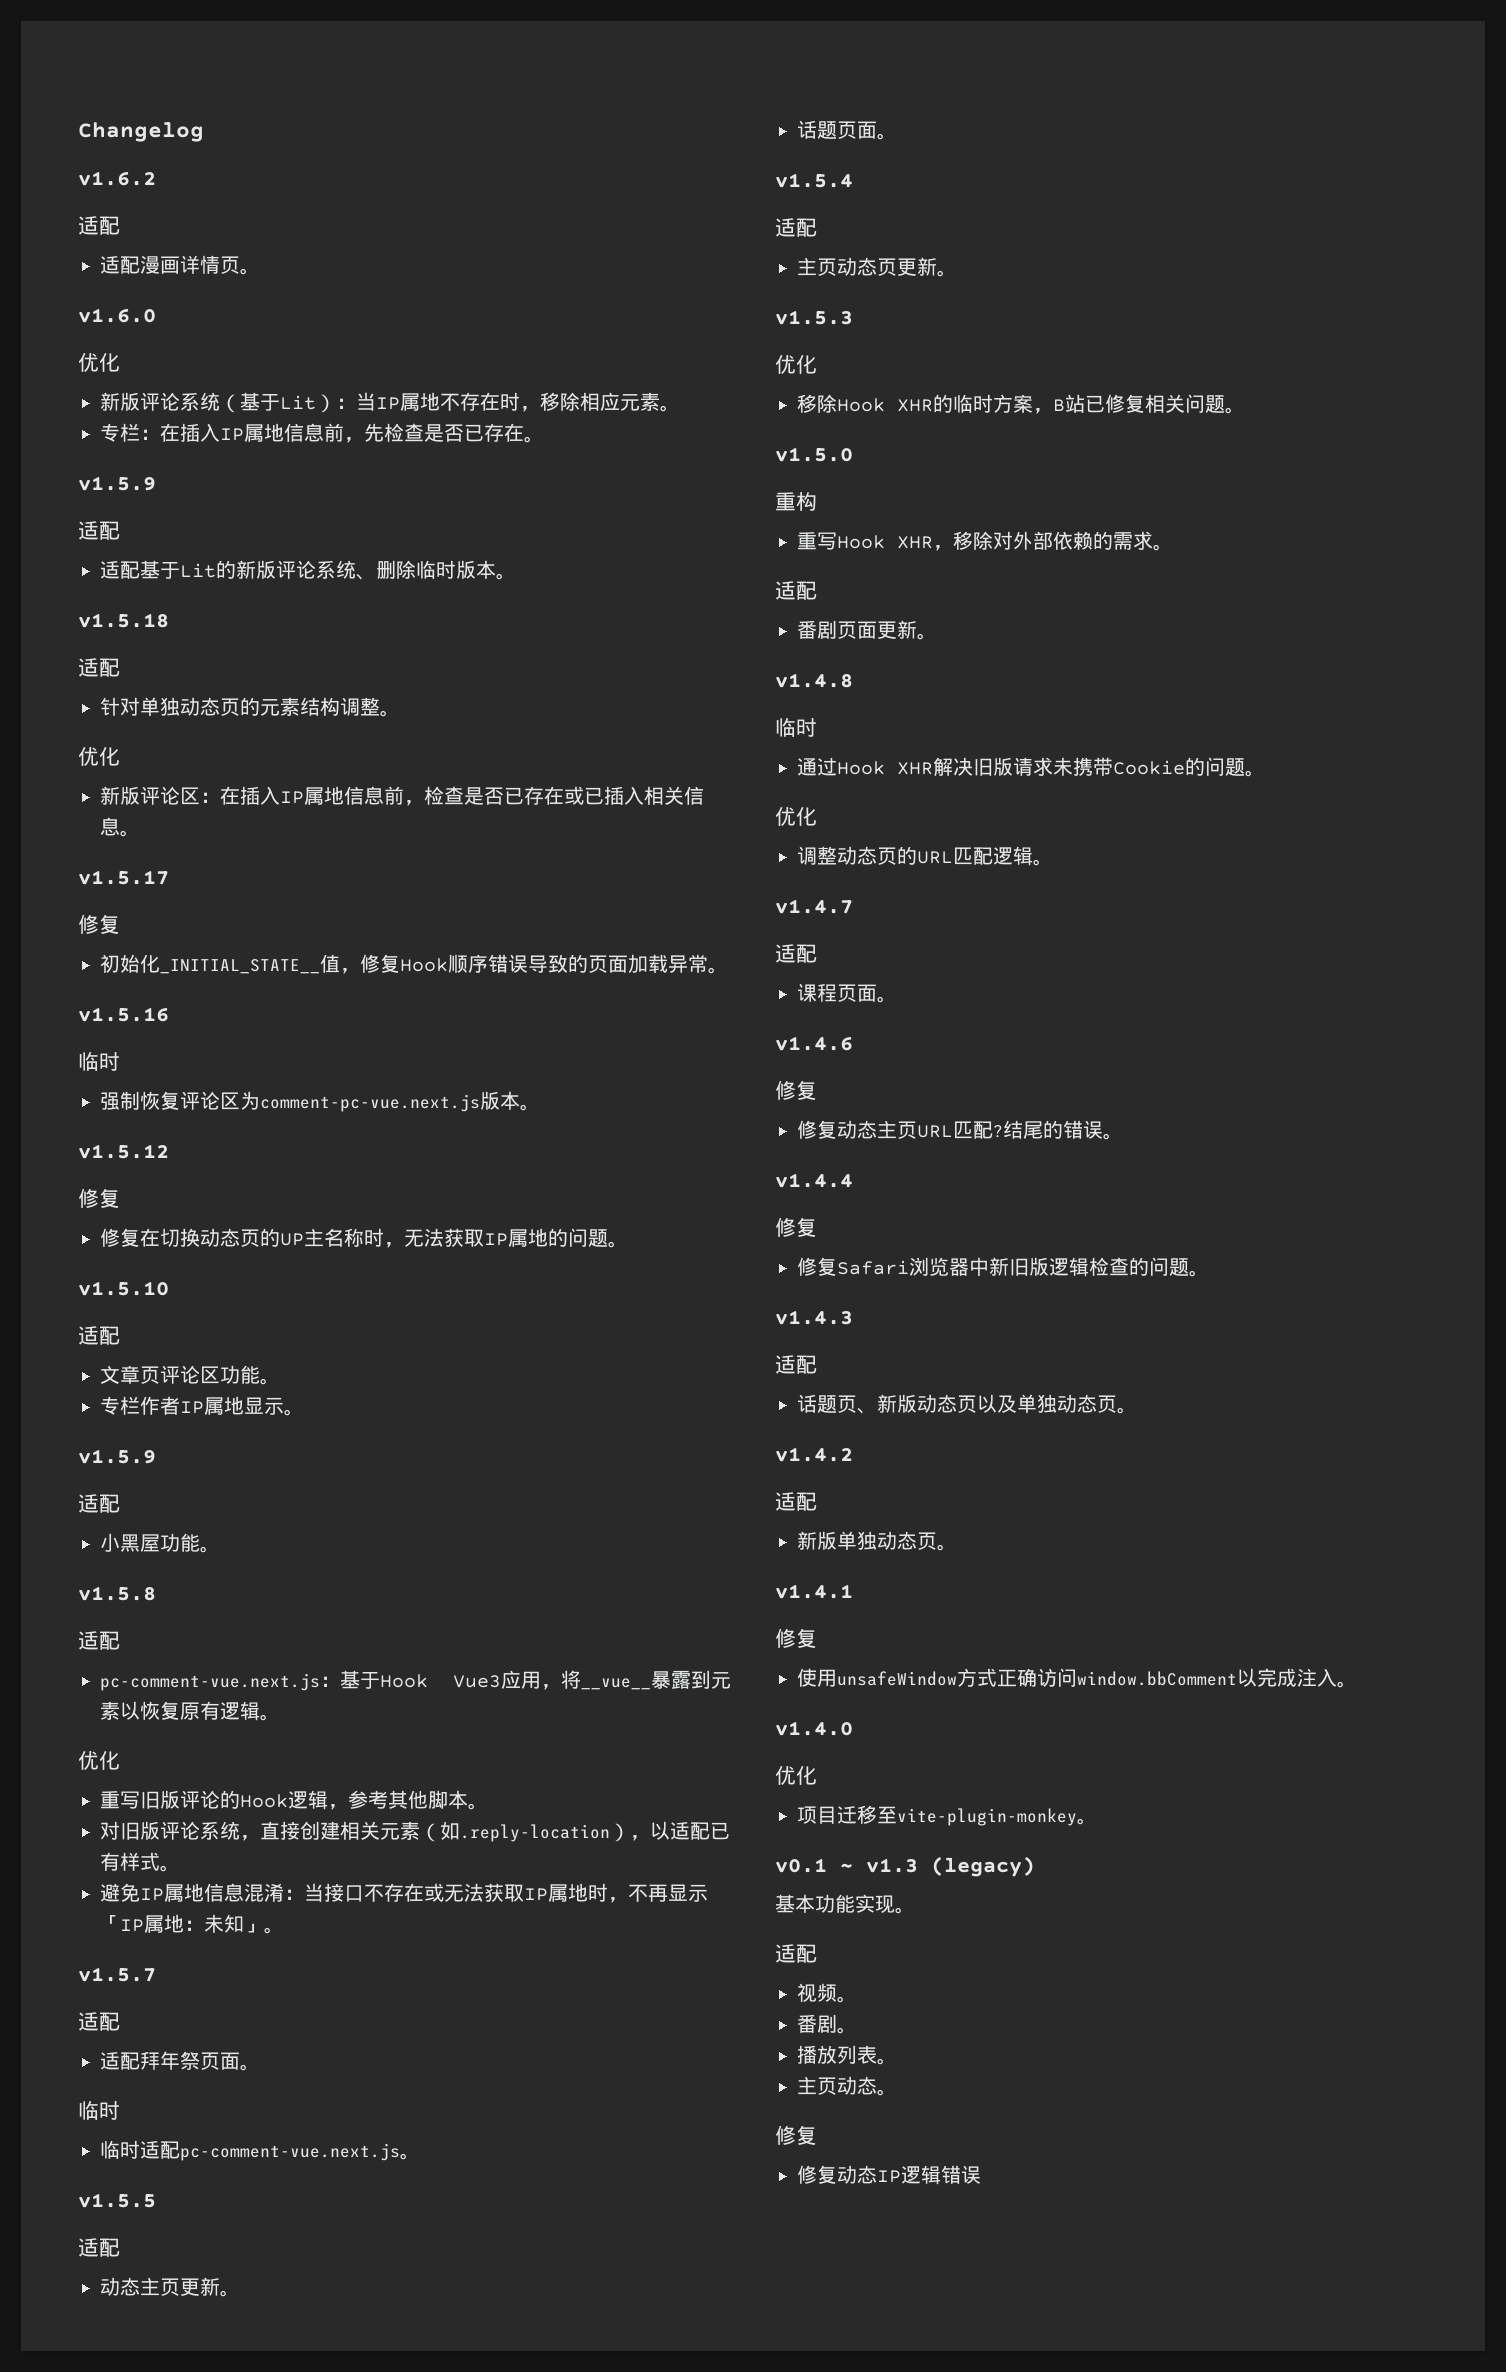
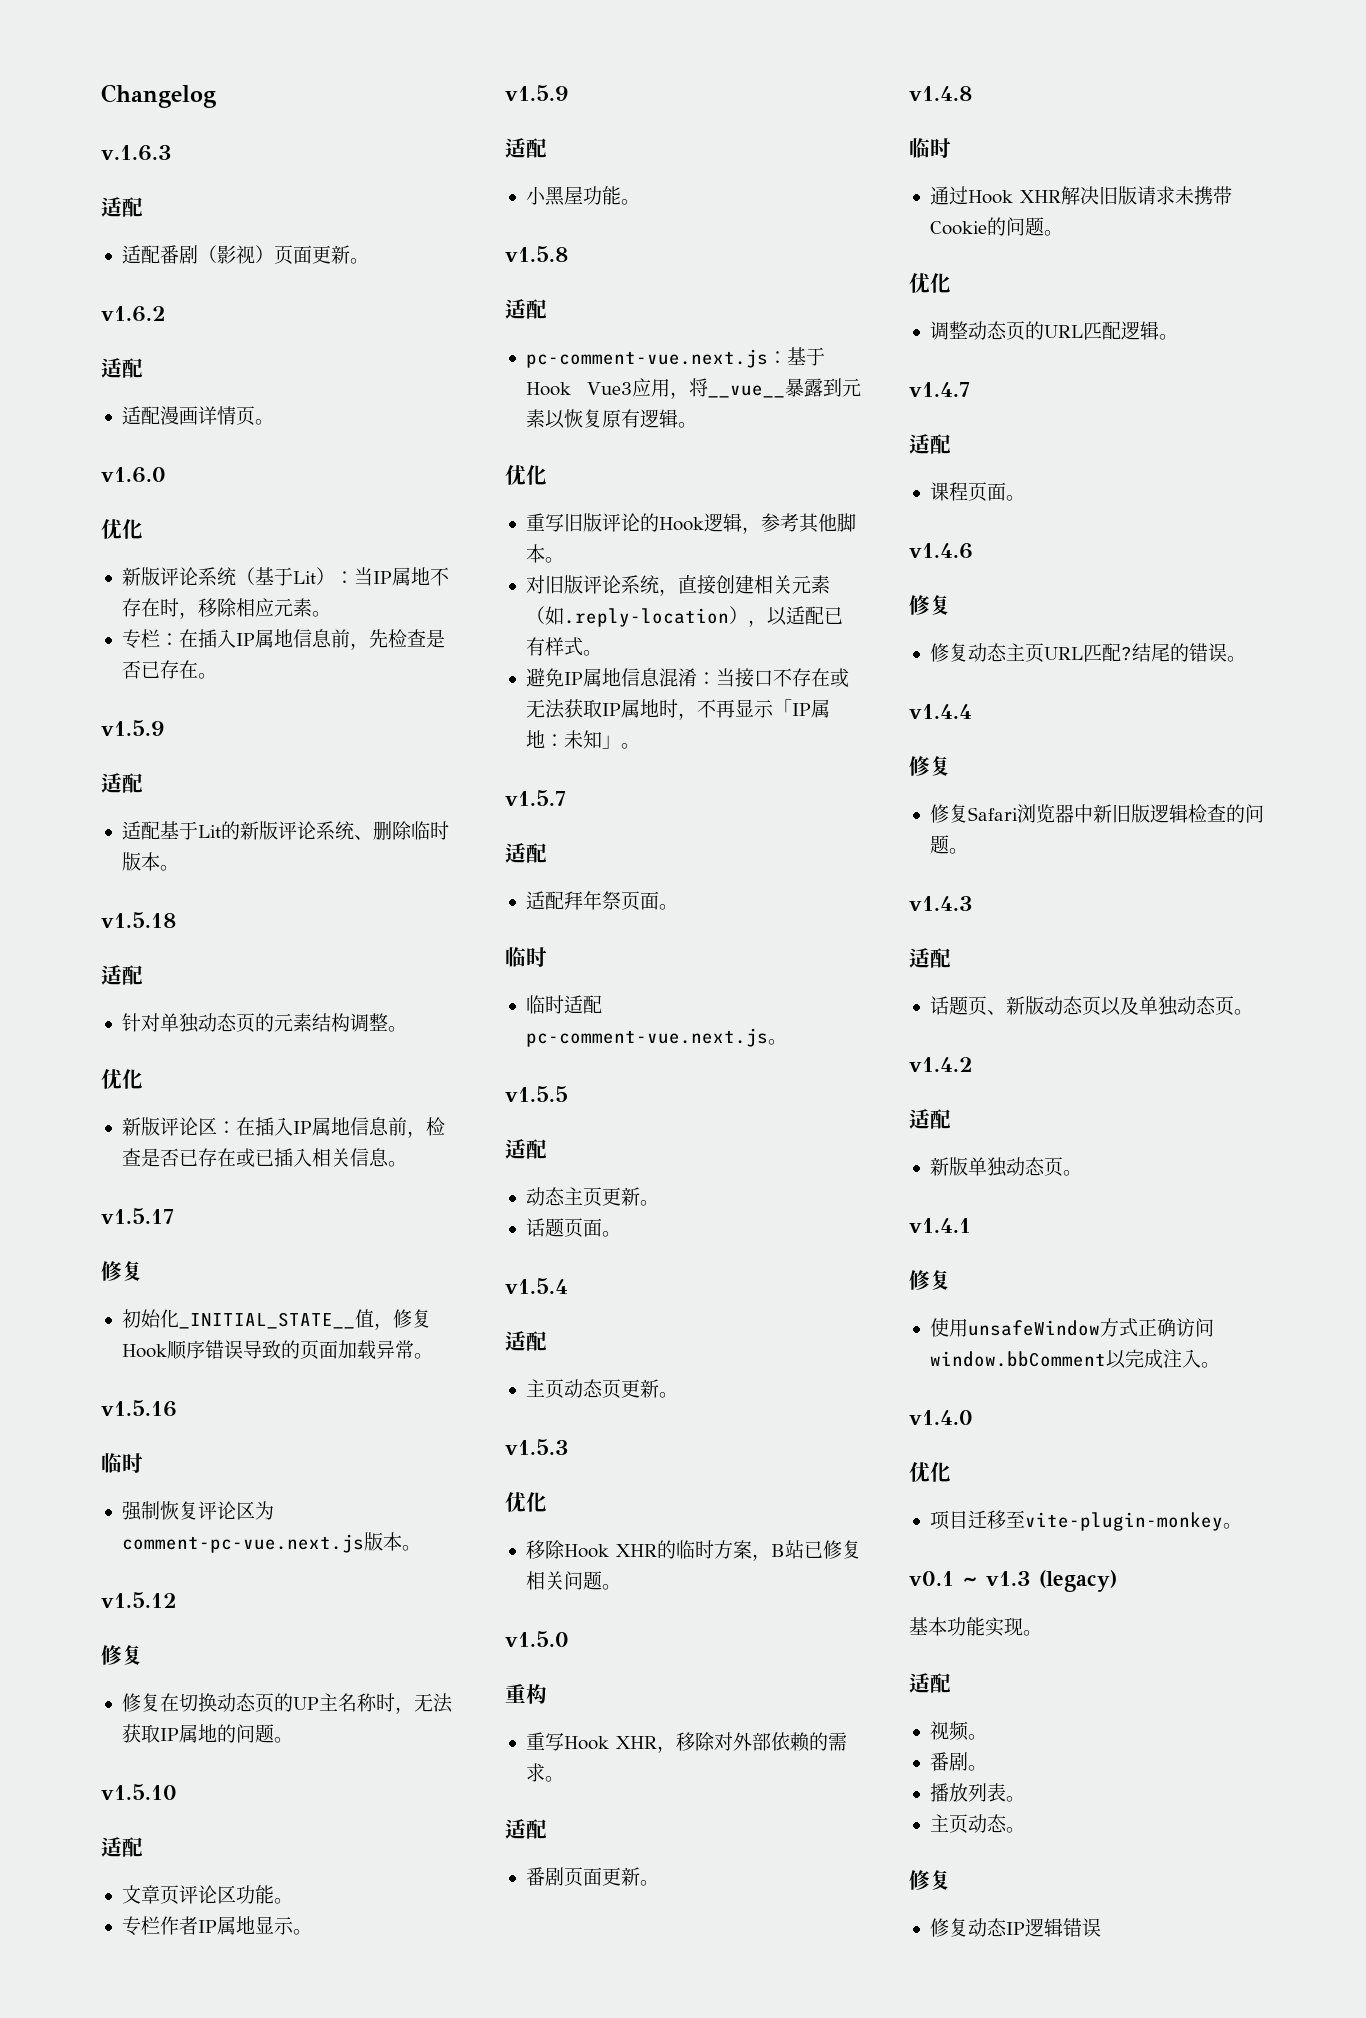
+ v.1.6.3
+ 适配
+ 适配番剧（影视）页面更新。

